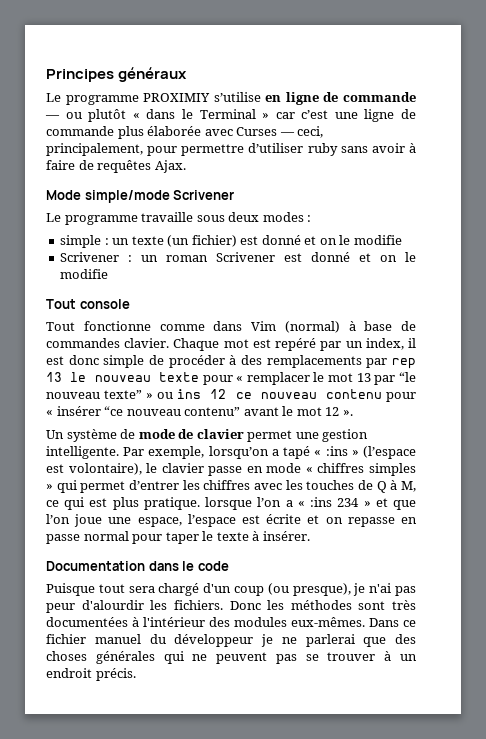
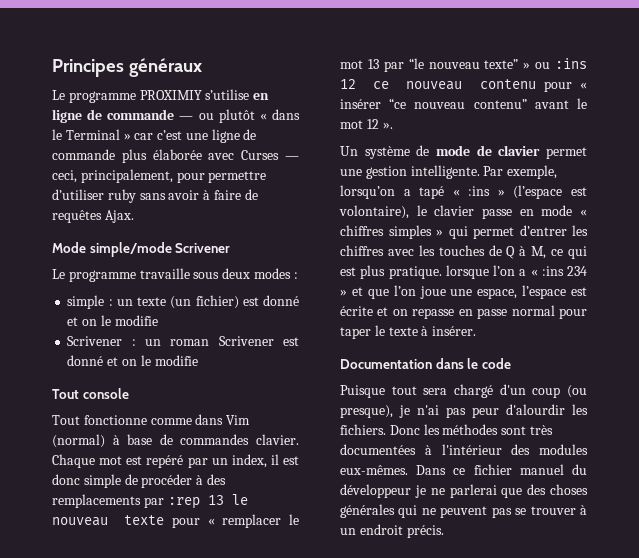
- Chaque mot est repéré par un index, il est donc simple de procéder à des remplacements par rep 13 le nouveau texte pour « remplacer le mot 13 par “le nouveau texte” » ou ins 12 ce nouveau contenu pour « insérer “ce nouveau contenu” avant le mot 12 ».
+ Chaque mot est repéré par un index, il est donc simple de procéder à des remplacements par :rep 13 le nouveau texte pour « remplacer le mot 13 par “le nouveau texte” » ou :ins 12 ce nouveau contenu pour « insérer “ce nouveau contenu” avant le mot 12 ».

